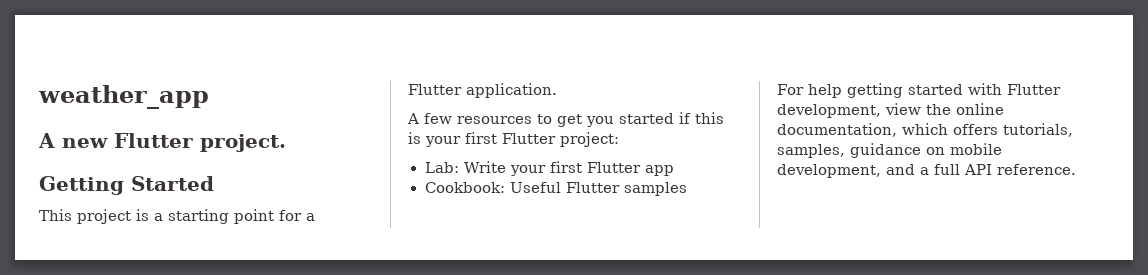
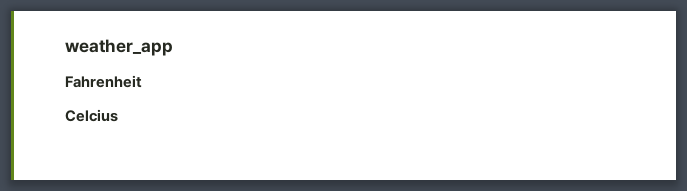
- A new Flutter project.
- Getting Started
- This project is a starting point for a Flutter application.
- A few resources to get you started if this is your first Flutter project:
- Lab: Write your first Flutter app
- Cookbook: Useful Flutter samples
- For help getting started with Flutter development, view the online documentation, which offers tutorials, samples, guidance on mobile development, and a full API reference.
+ Fahrenheit
+ Celcius

